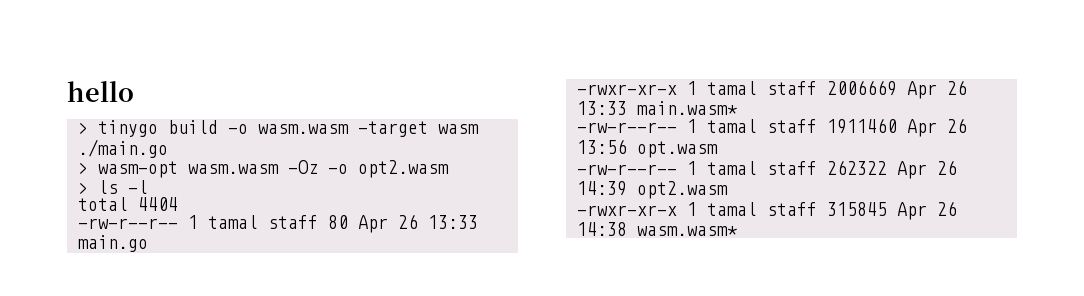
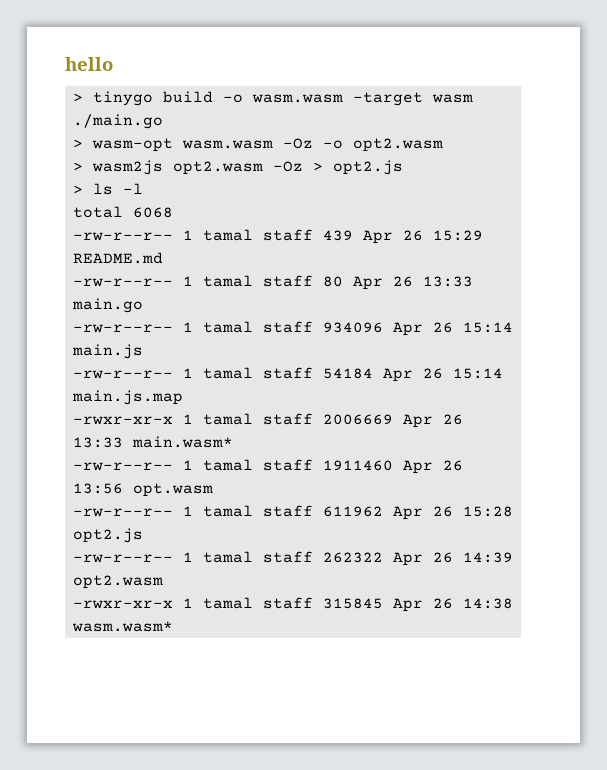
+ > wasm2js opt2.wasm -Oz > opt2.js
  > ls -l
- total 4404
+ total 6068
+ -rw-r--r-- 1 tamal staff 439 Apr 26 15:29 README.md
+ -rw-r--r-- 1 tamal staff 934096 Apr 26 15:14 main.js
+ -rw-r--r-- 1 tamal staff 54184 Apr 26 15:14 main.js.map
+ -rw-r--r-- 1 tamal staff 611962 Apr 26 15:28 opt2.js

